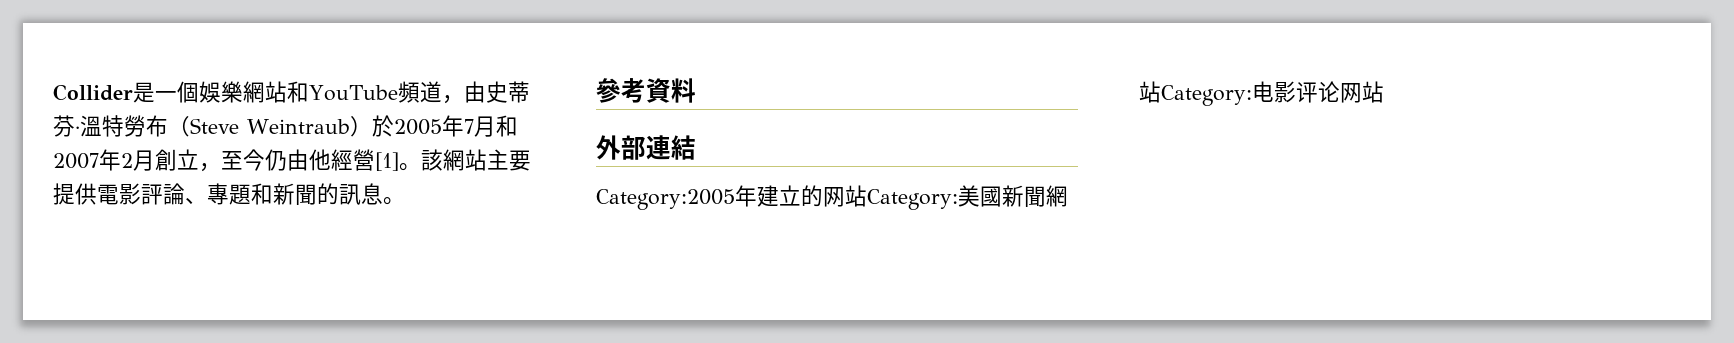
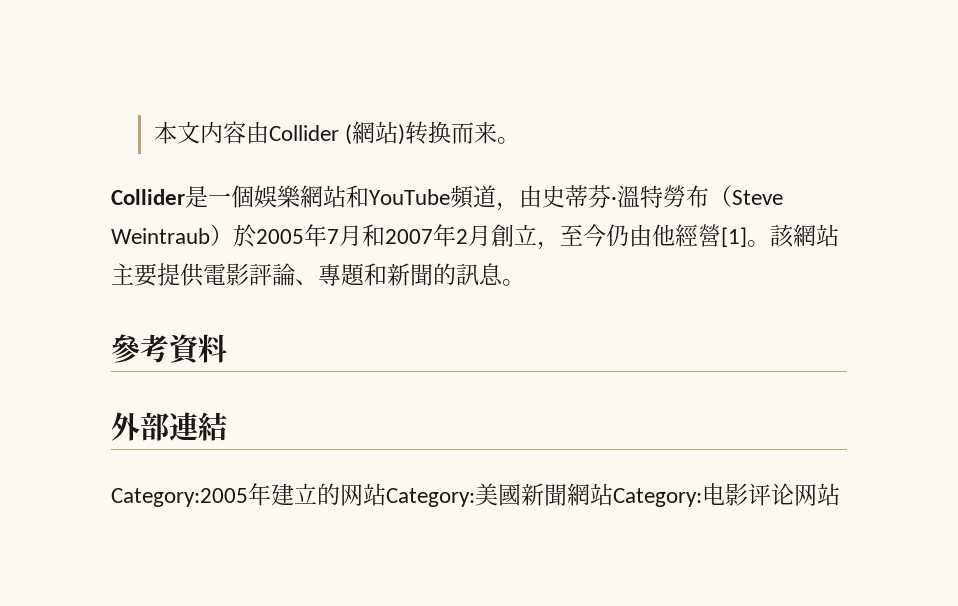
+ 本文内容由Collider (網站)转换而来。

